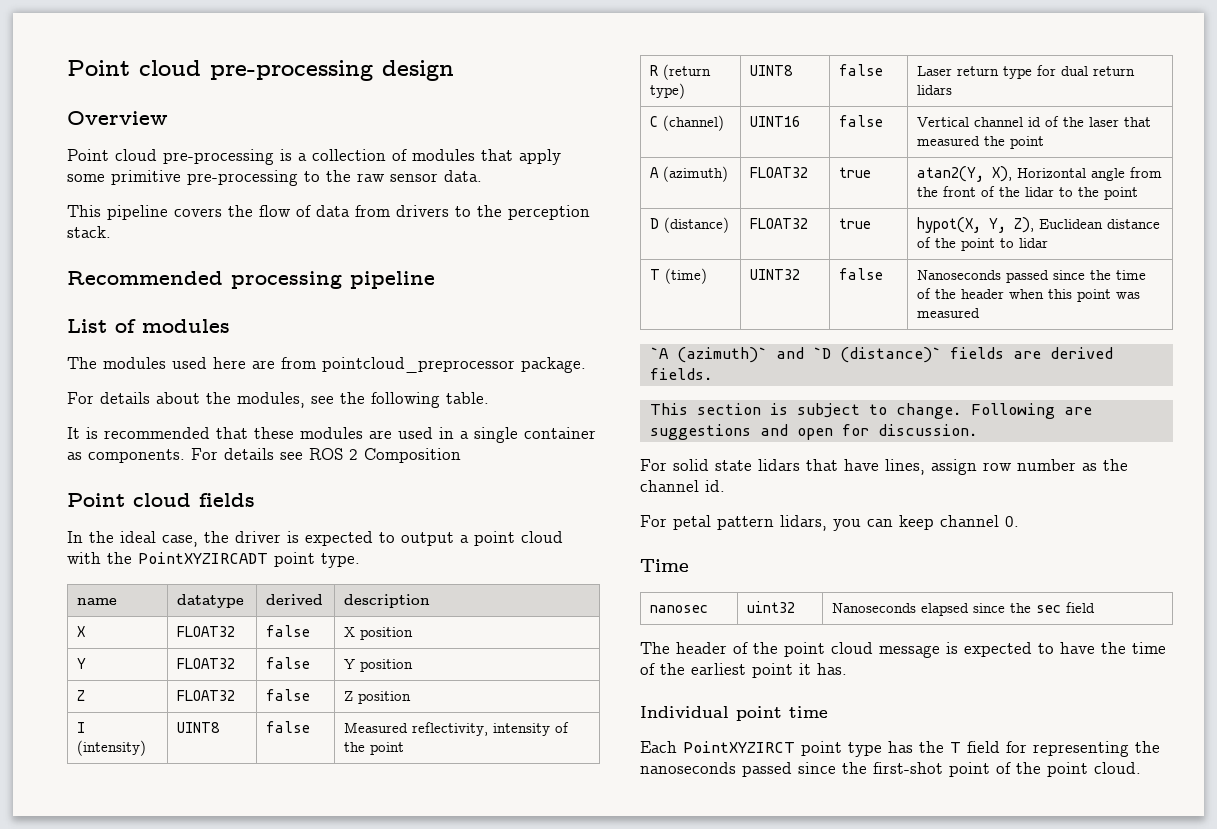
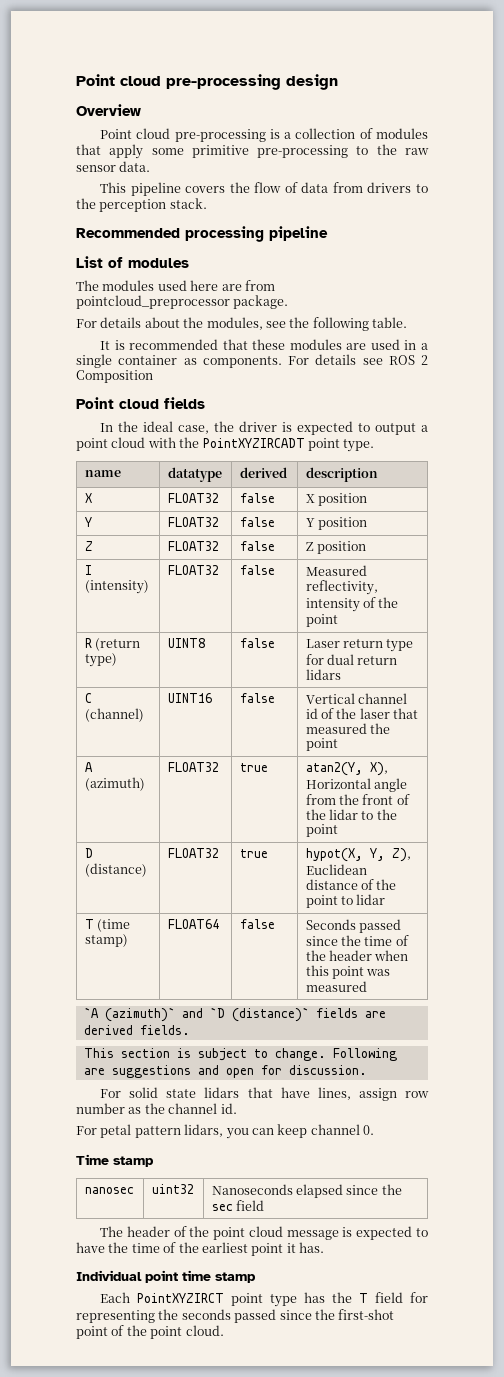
- I (intensity) | UINT8 | false | Measured reflectivity, intensity of the point
+ I (intensity) | FLOAT32 | false | Measured reflectivity, intensity of the point
- T (time) | UINT32 | false | Nanoseconds passed since the time of the header when this point was measured
+ T (time stamp) | FLOAT64 | false | Seconds passed since the time of the header when this point was measured
- Time
+ Time stamp
- Individual point time
+ Individual point time stamp
- Each PointXYZIRCT point type has the T field for representing the nanoseconds passed since the first-shot point of the point cloud.
+ Each PointXYZIRCT point type has the T field for representing the seconds passed since the first-shot point of the point cloud.

